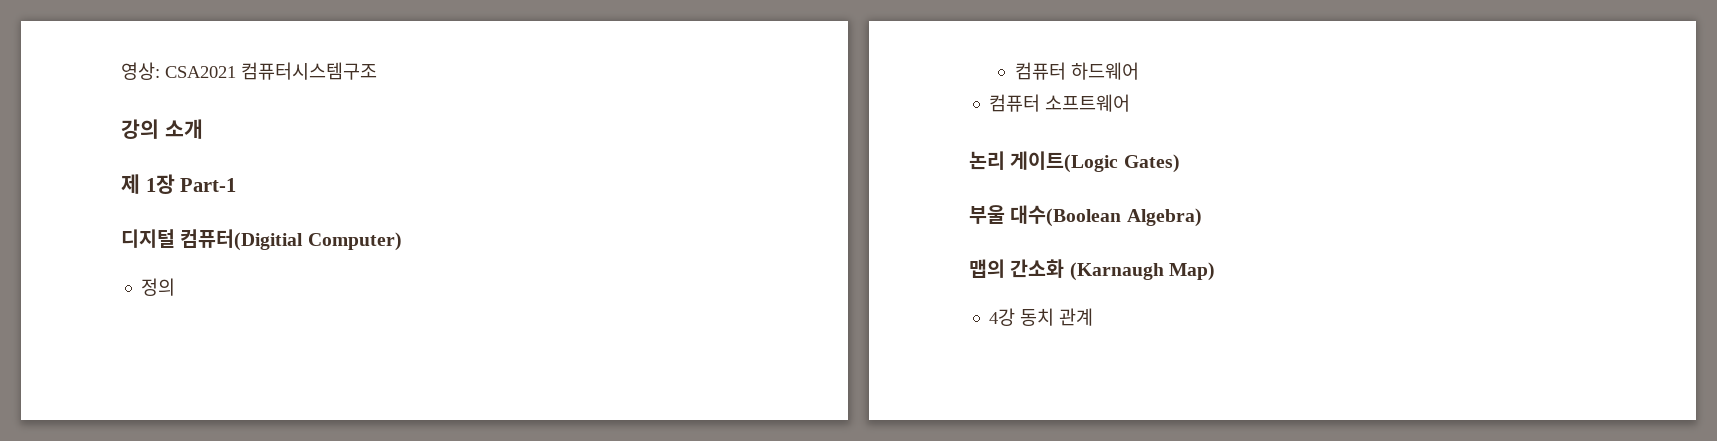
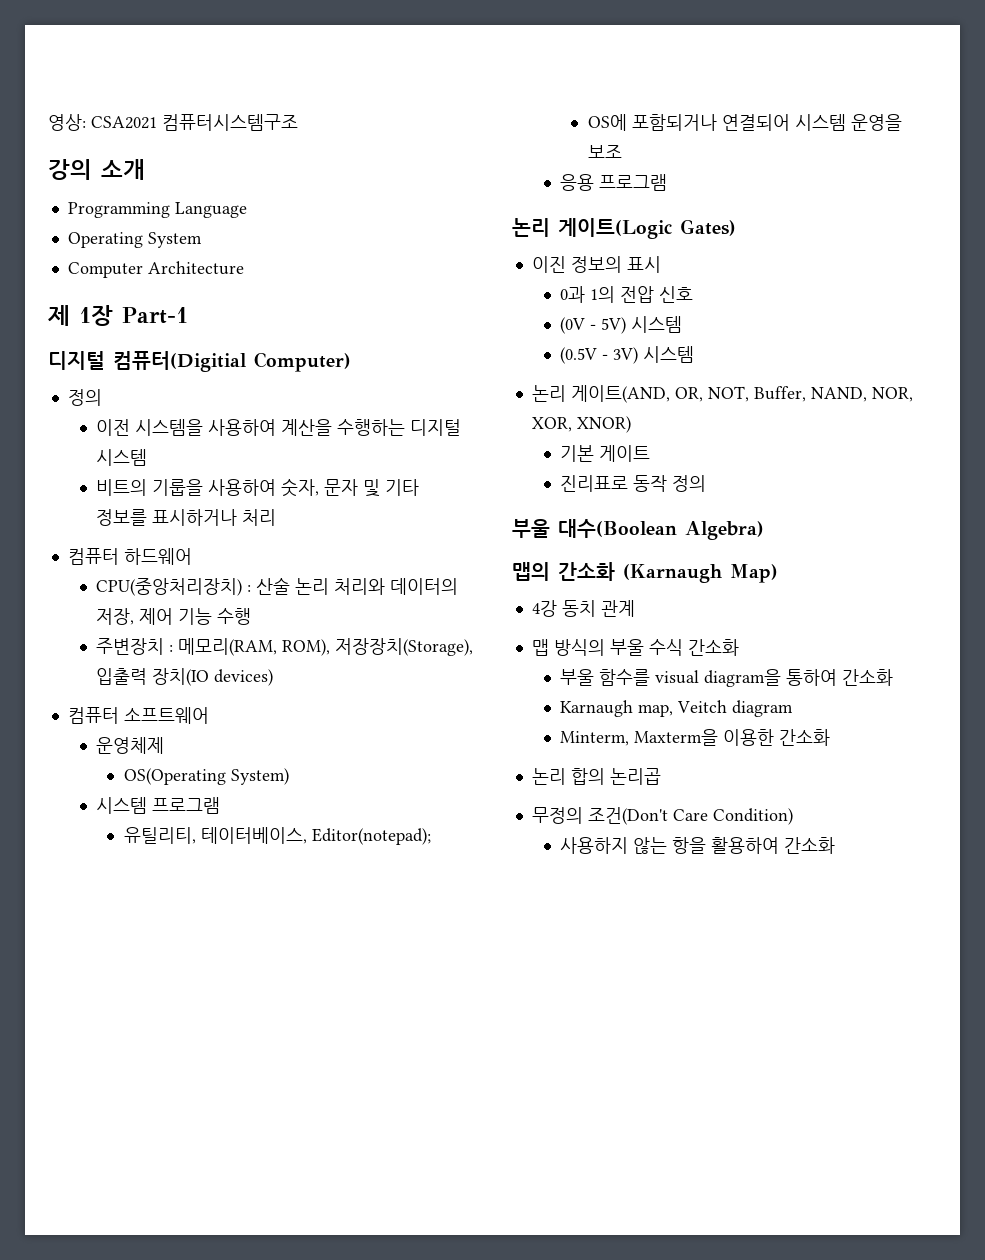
+ Programming Language
+ Operating System
+ Computer Architecture
+ 이전 시스템을 사용하여 계산을 수행하는 디지털 시스템
+ 비트의 기룹을 사용하여 숫자, 문자 및 기타 정보를 표시하거나 처리
  컴퓨터 하드웨어
+ CPU(중앙처리장치) : 산술 논리 처리와 데이터의 저장, 제어 기능 수행
+ 주변장치 : 메모리(RAM, ROM), 저장장치(Storage), 입출력 장치(IO devices)
  컴퓨터 소프트웨어
+ 운영체제
+ OS(Operating System)
+ 시스템 프로그램
+ 유틸리티, 테이터베이스, Editor(notepad);
+ OS에 포함되거나 연결되어 시스템 운영을 보조
+ 응용 프로그램
  논리 게이트(Logic Gates)
+ 이진 정보의 표시
+ 0과 1의 전압 신호
+ (0V - 5V) 시스템
+ (0.5V - 3V) 시스템
+ 논리 게이트(AND, OR, NOT, Buffer, NAND, NOR, XOR, XNOR)
+ 기본 게이트
+ 진리표로 동작 정의
+ 맵 방식의 부울 수식 간소화
+ 부울 함수를 visual diagram을 통하여 간소화
+ Karnaugh map, Veitch diagram
+ Minterm, Maxterm을 이용한 간소화
+ 논리 합의 논리곱
+ 무정의 조건(Don't Care Condition)
+ 사용하지 않는 항을 활용하여 간소화

